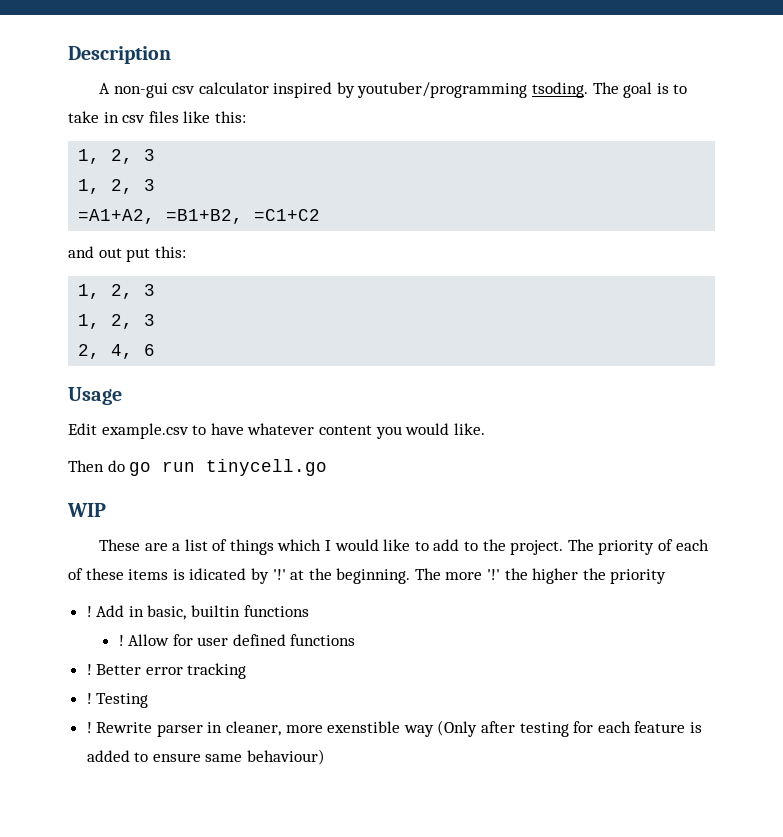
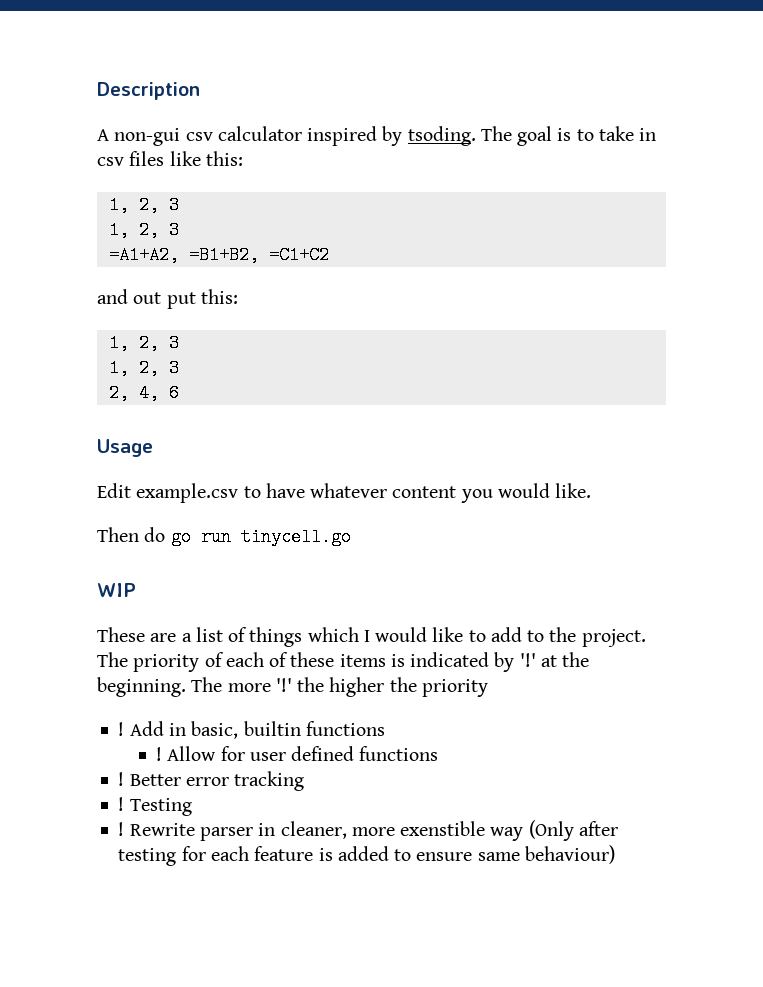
- A non-gui csv calculator inspired by youtuber/programming tsoding.
+ A non-gui csv calculator inspired by tsoding.
- The priority of each of these items is idicated by '!' at the beginning.
+ The priority of each of these items is indicated by '!' at the beginning.

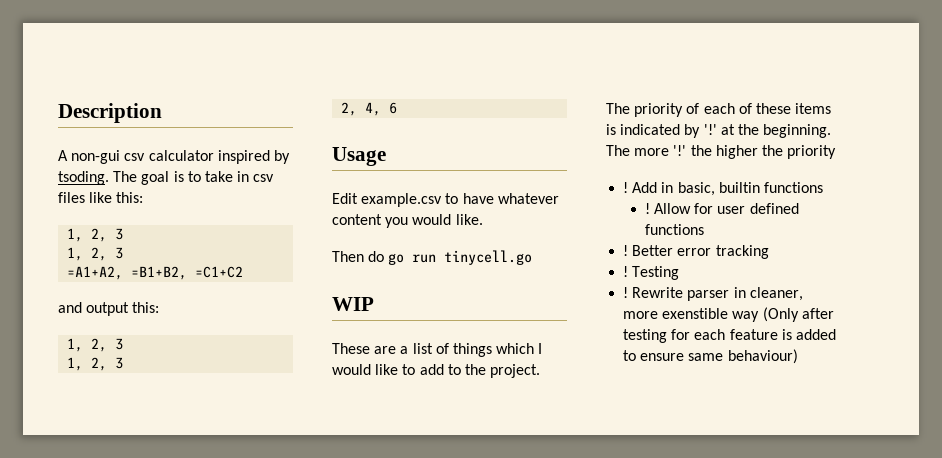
- and out put this:
+ and output this:

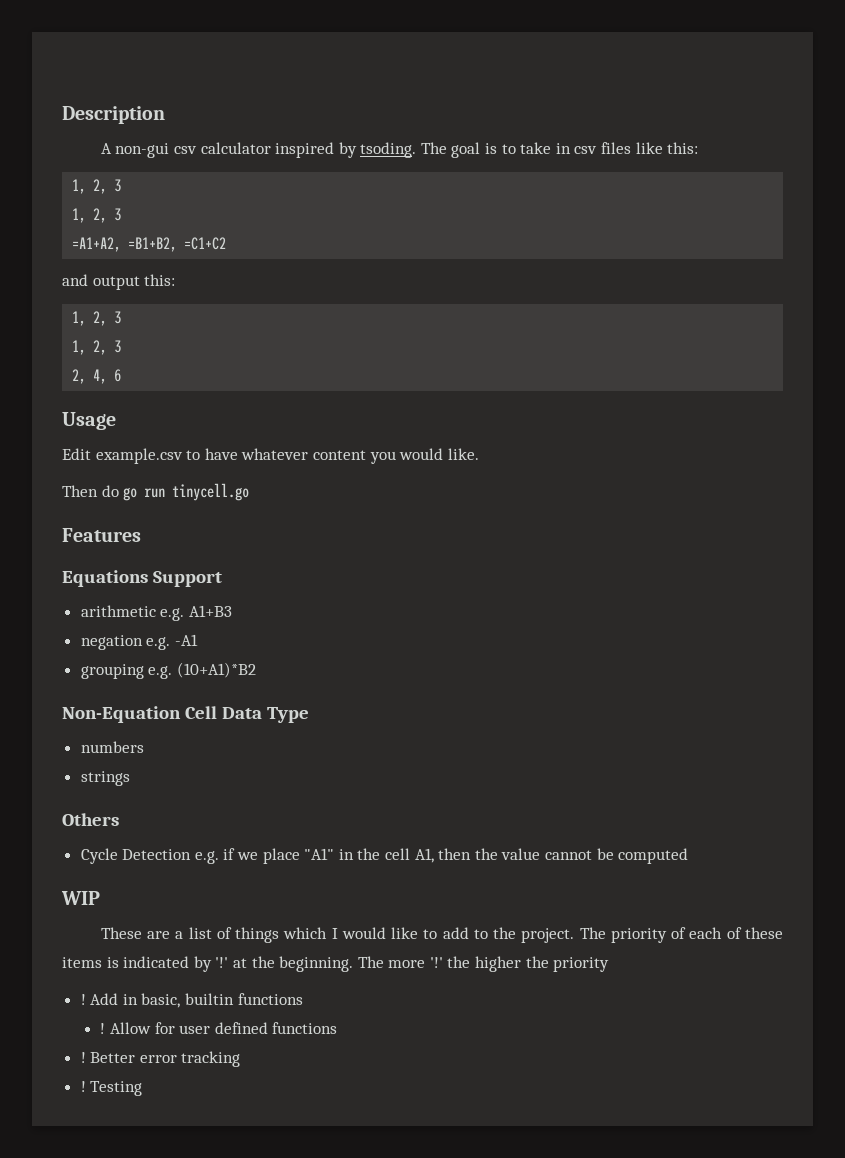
+ Features
+ Equations Support
+ arithmetic e.g. A1+B3
+ negation e.g. -A1
+ grouping e.g. (10+A1)*B2
+ Non-Equation Cell Data Type
+ numbers
+ strings
+ Others
+ Cycle Detection e.g. if we place "A1" in the cell A1, then the value cannot be computed
- ! Rewrite parser in cleaner, more exenstible way (Only after testing for each feature is added to ensure same behaviour)

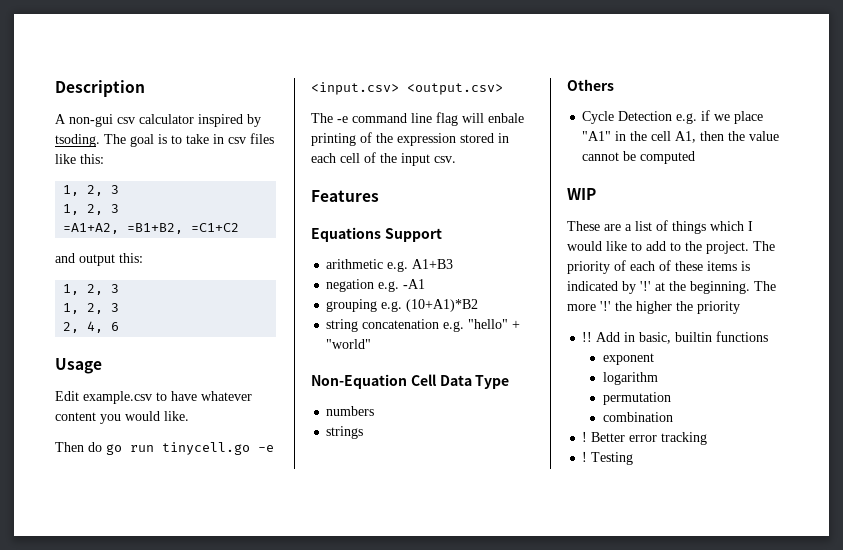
- Then do go run tinycell.go
+ Then do go run tinycell.go -e <input.csv> <output.csv>
+ The -e command line flag will enbale printing of the expression stored in each cell of the input csv.
+ string concatenation e.g. "hello" + "world"
  The more '!' the higher the priority
- !
+ !!
- ! Allow for user defined functions
+ exponent
+ logarithm
+ permutation
+ combination

